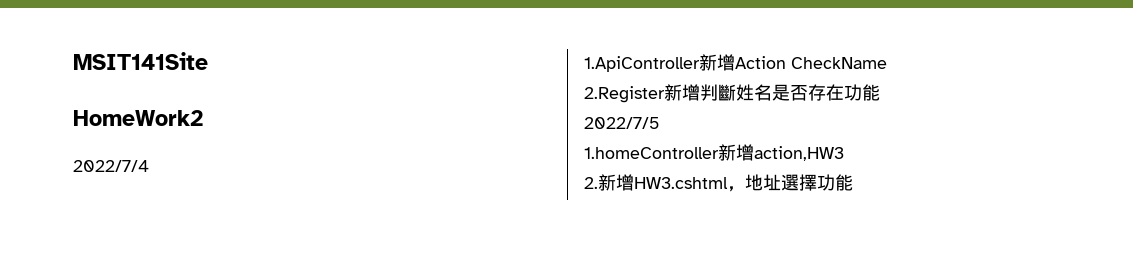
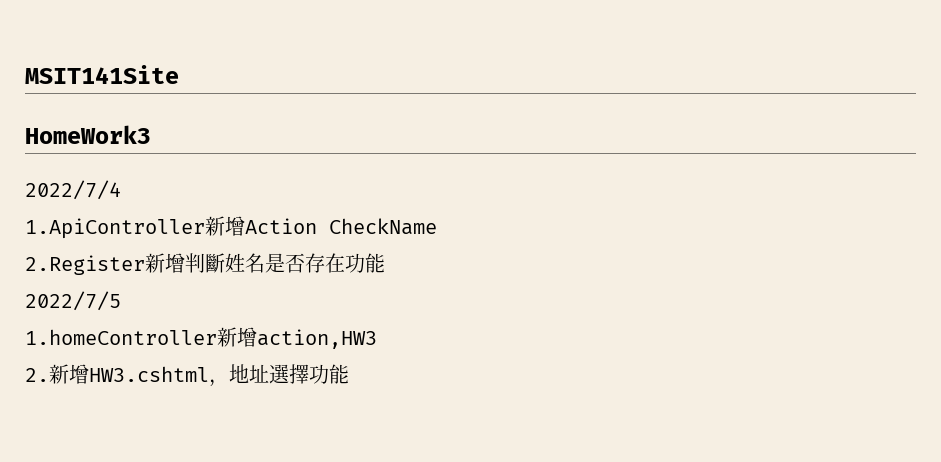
- HomeWork2
+ HomeWork3

